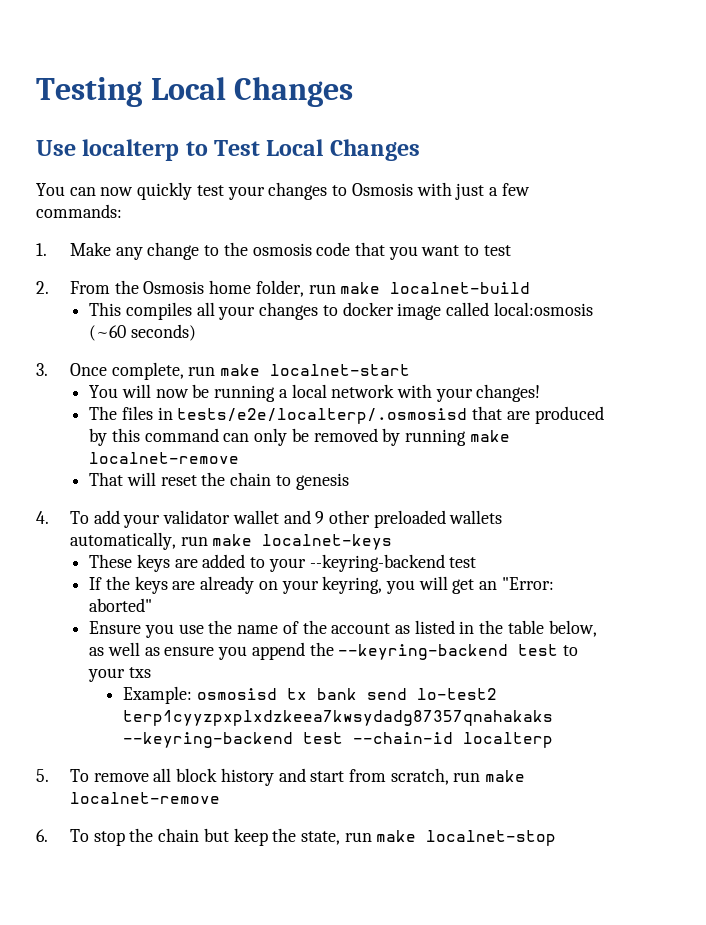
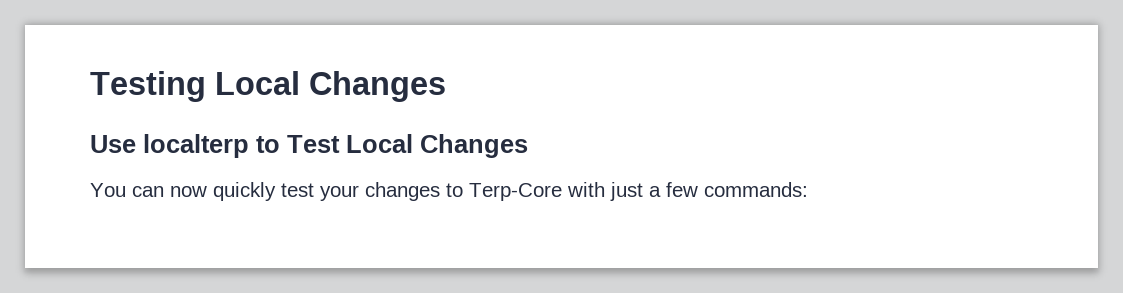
- You can now quickly test your changes to Osmosis with just a few commands:
+ You can now quickly test your changes to Terp-Core with just a few commands:
- 1. Make any change to the osmosis code that you want to test
- 2. From the Osmosis home folder, run make localnet-build
- This compiles all your changes to docker image called local:osmosis (~60 seconds)
- 3. Once complete, run make localnet-start
- You will now be running a local network with your changes!
- The files in tests/e2e/localterp/.osmosisd that are produced by this command can only be removed by running make localnet-remove
- That will reset the chain to genesis
- 4. To add your validator wallet and 9 other preloaded wallets automatically, run make localnet-keys
- These keys are added to your --keyring-backend test
- If the keys are already on your keyring, you will get an "Error: aborted"
- Ensure you use the name of the account as listed in the table below, as well as ensure you append the --keyring-backend test to your txs
- Example: osmosisd tx bank send lo-test2 terp1cyyzpxplxdzkeea7kwsydadg87357qnahakaks --keyring-backend test --chain-id localterp
- 5. To remove all block history and start from scratch, run make localnet-remove
- 6. To stop the chain but keep the state, run make localnet-stop

